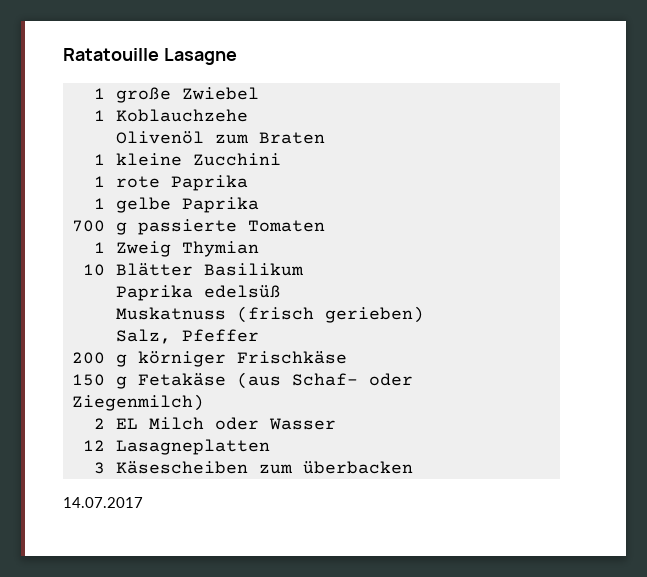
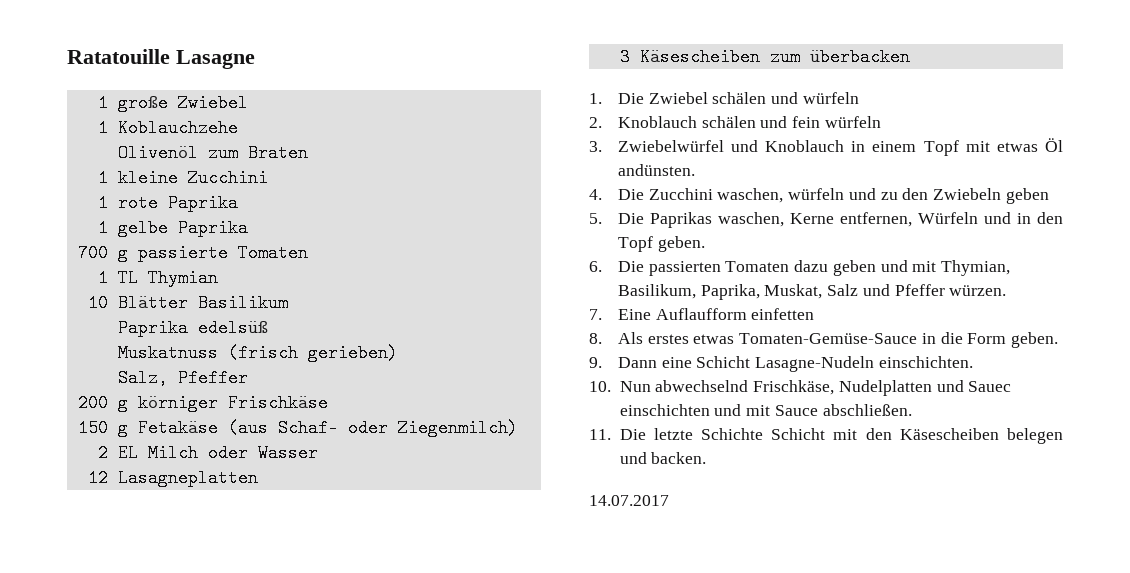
- 1 Zweig Thymian
+ 1 TL Thymian
+ 1. Die Zwiebel schälen und würfeln
+ 2. Knoblauch schälen und fein würfeln
+ 3. Zwiebelwürfel und Knoblauch in einem Topf mit etwas Öl andünsten.
+ 4. Die Zucchini waschen, würfeln und zu den Zwiebeln geben
+ 5. Die Paprikas waschen, Kerne entfernen, Würfeln und in den Topf geben.
+ 6. Die passierten Tomaten dazu geben und mit Thymian, Basilikum, Paprika, Muskat, Salz und Pfeffer würzen.
+ 7. Eine Auflaufform einfetten
+ 8. Als erstes etwas Tomaten-Gemüse-Sauce in die Form geben.
+ 9. Dann eine Schicht Lasagne-Nudeln einschichten.
+ 10. Nun abwechselnd Frischkäse, Nudelplatten und Sauec einschichten und mit Sauce abschließen.
+ 11. Die letzte Schichte Schicht mit den Käsescheiben belegen und backen.

